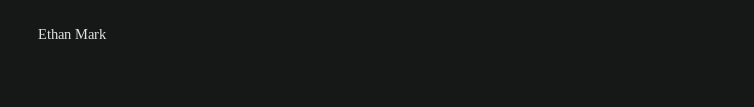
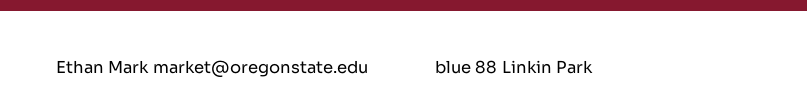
- Ethan Mark
+ Ethan Mark market@oregonstate.edu blue 88 Linkin Park

